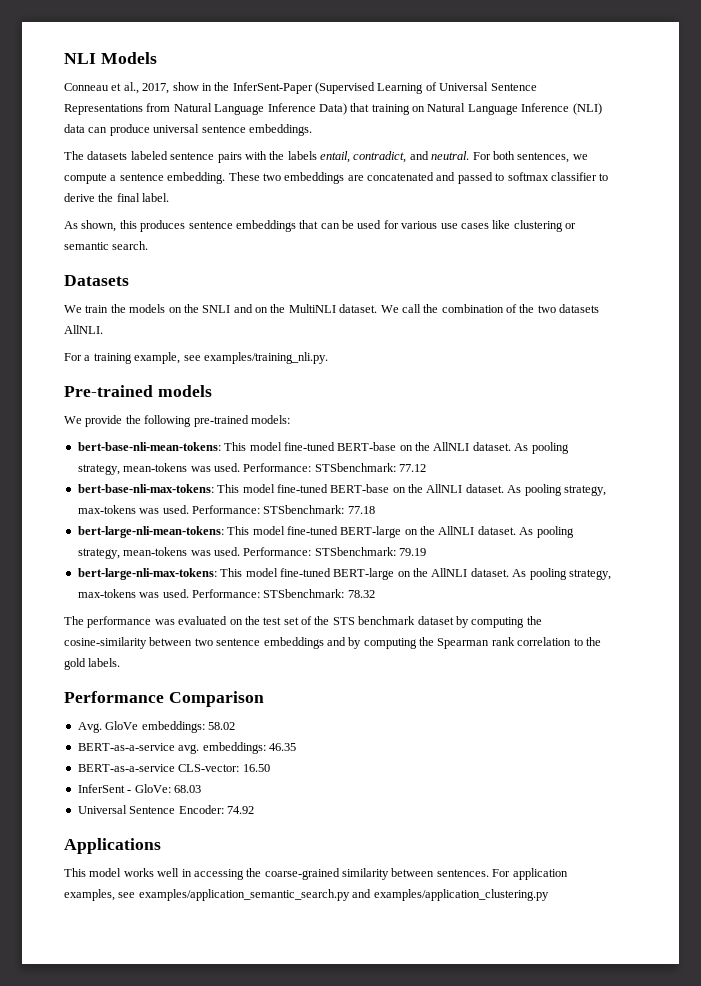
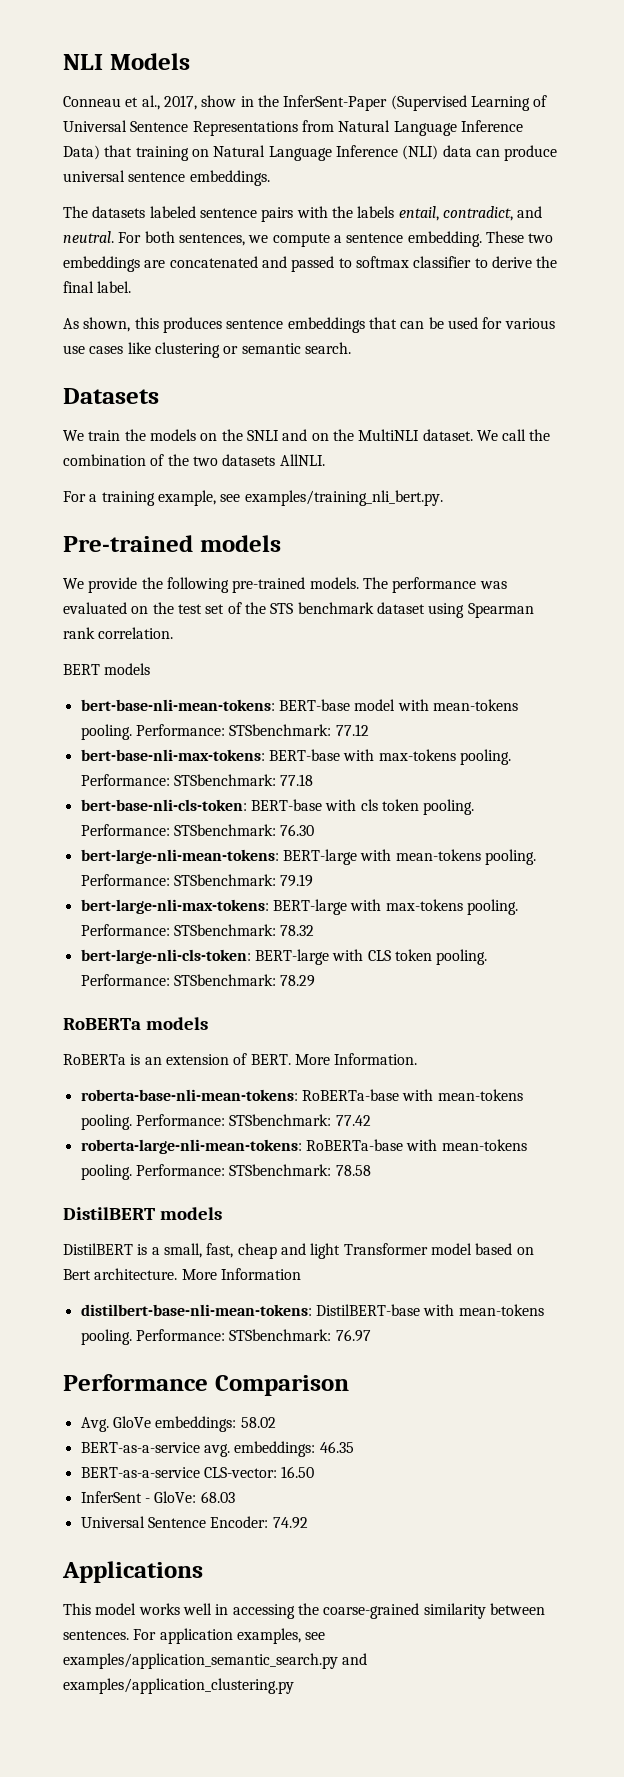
- For a training example, see examples/training_nli.py.
+ For a training example, see examples/training_nli_bert.py.
- We provide the following pre-trained models:
- bert-base-nli-mean-tokens: This model fine-tuned BERT-base on the AllNLI dataset. As pooling strategy, mean-tokens was used. Performance: STSbenchmark: 77.12
- bert-base-nli-max-tokens: This model fine-tuned BERT-base on the AllNLI dataset. As pooling strategy, max-tokens was used. Performance: STSbenchmark: 77.18
- bert-large-nli-mean-tokens: This model fine-tuned BERT-large on the AllNLI dataset. As pooling strategy, mean-tokens was used. Performance: STSbenchmark: 79.19
- bert-large-nli-max-tokens: This model fine-tuned BERT-large on the AllNLI dataset. As pooling strategy, max-tokens was used. Performance: STSbenchmark: 78.32
- The performance was evaluated on the test set of the STS benchmark dataset by computing the cosine-similarity between two sentence embeddings and by computing the Spearman rank correlation to the gold labels.
+ We provide the following pre-trained models. The performance was evaluated on the test set of the STS benchmark dataset using Spearman rank correlation.
+ BERT models
+ bert-base-nli-mean-tokens: BERT-base model with mean-tokens pooling. Performance: STSbenchmark: 77.12
+ bert-base-nli-max-tokens: BERT-base with max-tokens pooling. Performance: STSbenchmark: 77.18
+ bert-base-nli-cls-token: BERT-base with cls token pooling. Performance: STSbenchmark: 76.30
+ bert-large-nli-mean-tokens: BERT-large with mean-tokens pooling. Performance: STSbenchmark: 79.19
+ bert-large-nli-max-tokens: BERT-large with max-tokens pooling. Performance: STSbenchmark: 78.32
+ bert-large-nli-cls-token: BERT-large with CLS token pooling. Performance: STSbenchmark: 78.29
+ RoBERTa models
+ RoBERTa is an extension of BERT. More Information.
+ roberta-base-nli-mean-tokens: RoBERTa-base with mean-tokens pooling. Performance: STSbenchmark: 77.42
+ roberta-large-nli-mean-tokens: RoBERTa-base with mean-tokens pooling. Performance: STSbenchmark: 78.58
+ DistilBERT models
+ DistilBERT is a small, fast, cheap and light Transformer model based on Bert architecture. More Information
+ distilbert-base-nli-mean-tokens: DistilBERT-base with mean-tokens pooling. Performance: STSbenchmark: 76.97

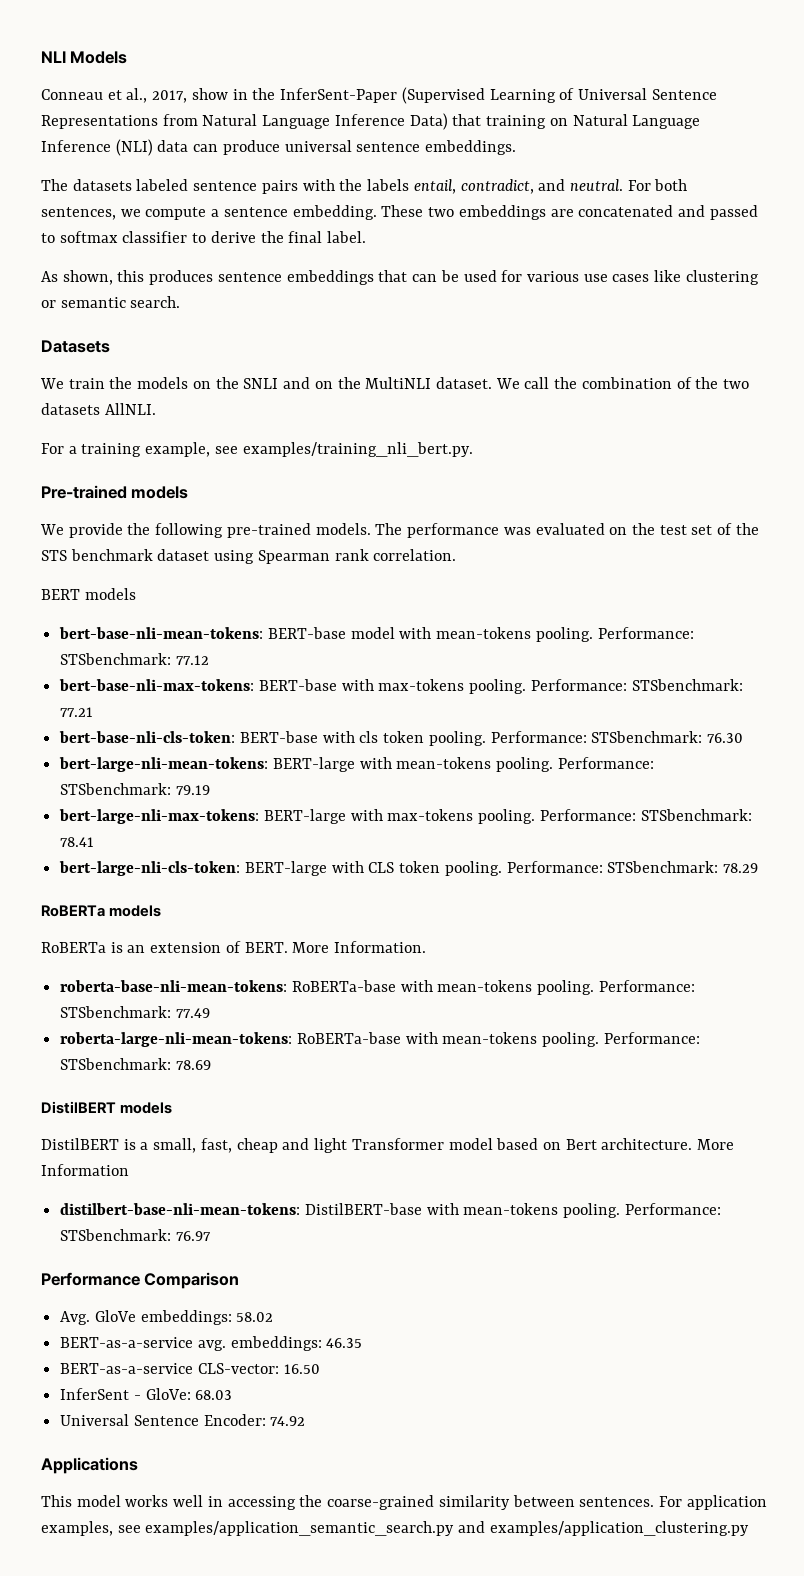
- Performance: STSbenchmark: 77.18
+ Performance: STSbenchmark: 77.21
- Performance: STSbenchmark: 78.32
+ Performance: STSbenchmark: 78.41
- Performance: STSbenchmark: 77.42
+ Performance: STSbenchmark: 77.49
- Performance: STSbenchmark: 78.58
+ Performance: STSbenchmark: 78.69

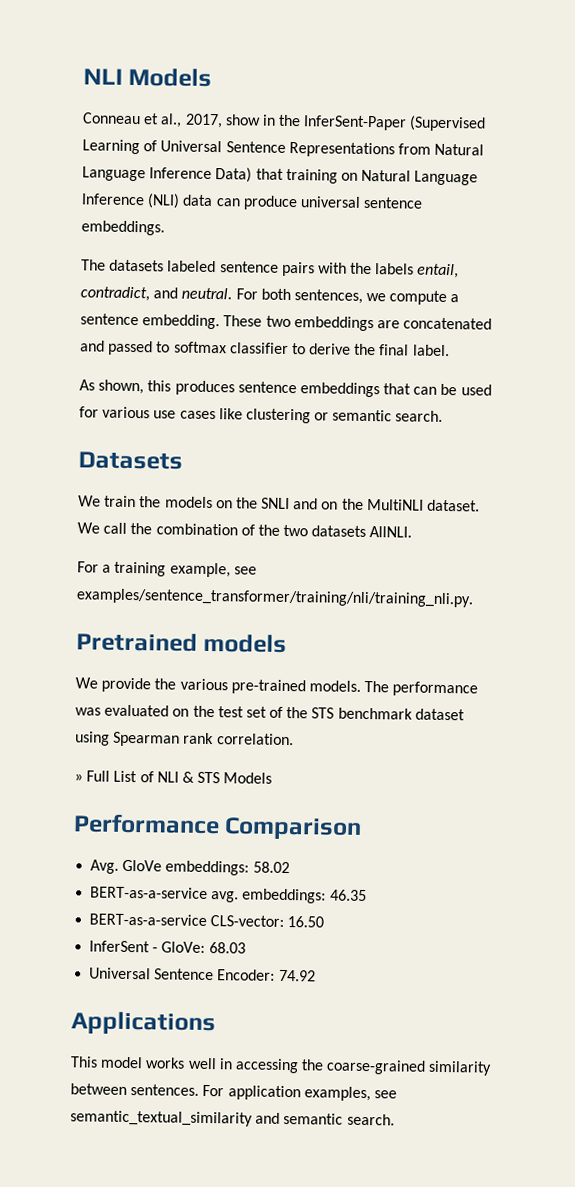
- For a training example, see examples/training_nli_bert.py.
- Pre-trained models
+ For a training example, see examples/sentence_transformer/training/nli/training_nli.py.
+ Pretrained models
- We provide the following pre-trained models.
+ We provide the various pre-trained models.
- BERT models
- bert-base-nli-mean-tokens: BERT-base model with mean-tokens pooling. Performance: STSbenchmark: 77.12
- bert-base-nli-max-tokens: BERT-base with max-tokens pooling. Performance: STSbenchmark: 77.21
- bert-base-nli-cls-token: BERT-base with cls token pooling. Performance: STSbenchmark: 76.30
- bert-large-nli-mean-tokens: BERT-large with mean-tokens pooling. Performance: STSbenchmark: 79.19
- bert-large-nli-max-tokens: BERT-large with max-tokens pooling. Performance: STSbenchmark: 78.41
- bert-large-nli-cls-token: BERT-large with CLS token pooling. Performance: STSbenchmark: 78.29
- RoBERTa models
- RoBERTa is an extension of BERT. More Information.
- roberta-base-nli-mean-tokens: RoBERTa-base with mean-tokens pooling. Performance: STSbenchmark: 77.49
- roberta-large-nli-mean-tokens: RoBERTa-base with mean-tokens pooling. Performance: STSbenchmark: 78.69
- DistilBERT models
- DistilBERT is a small, fast, cheap and light Transformer model based on Bert architecture. More Information
- distilbert-base-nli-mean-tokens: DistilBERT-base with mean-tokens pooling. Performance: STSbenchmark: 76.97
+ » Full List of NLI & STS Models
- For application examples, see examples/application_semantic_search.py and examples/application_clustering.py
+ For application examples, see semantic_textual_similarity and semantic search.

